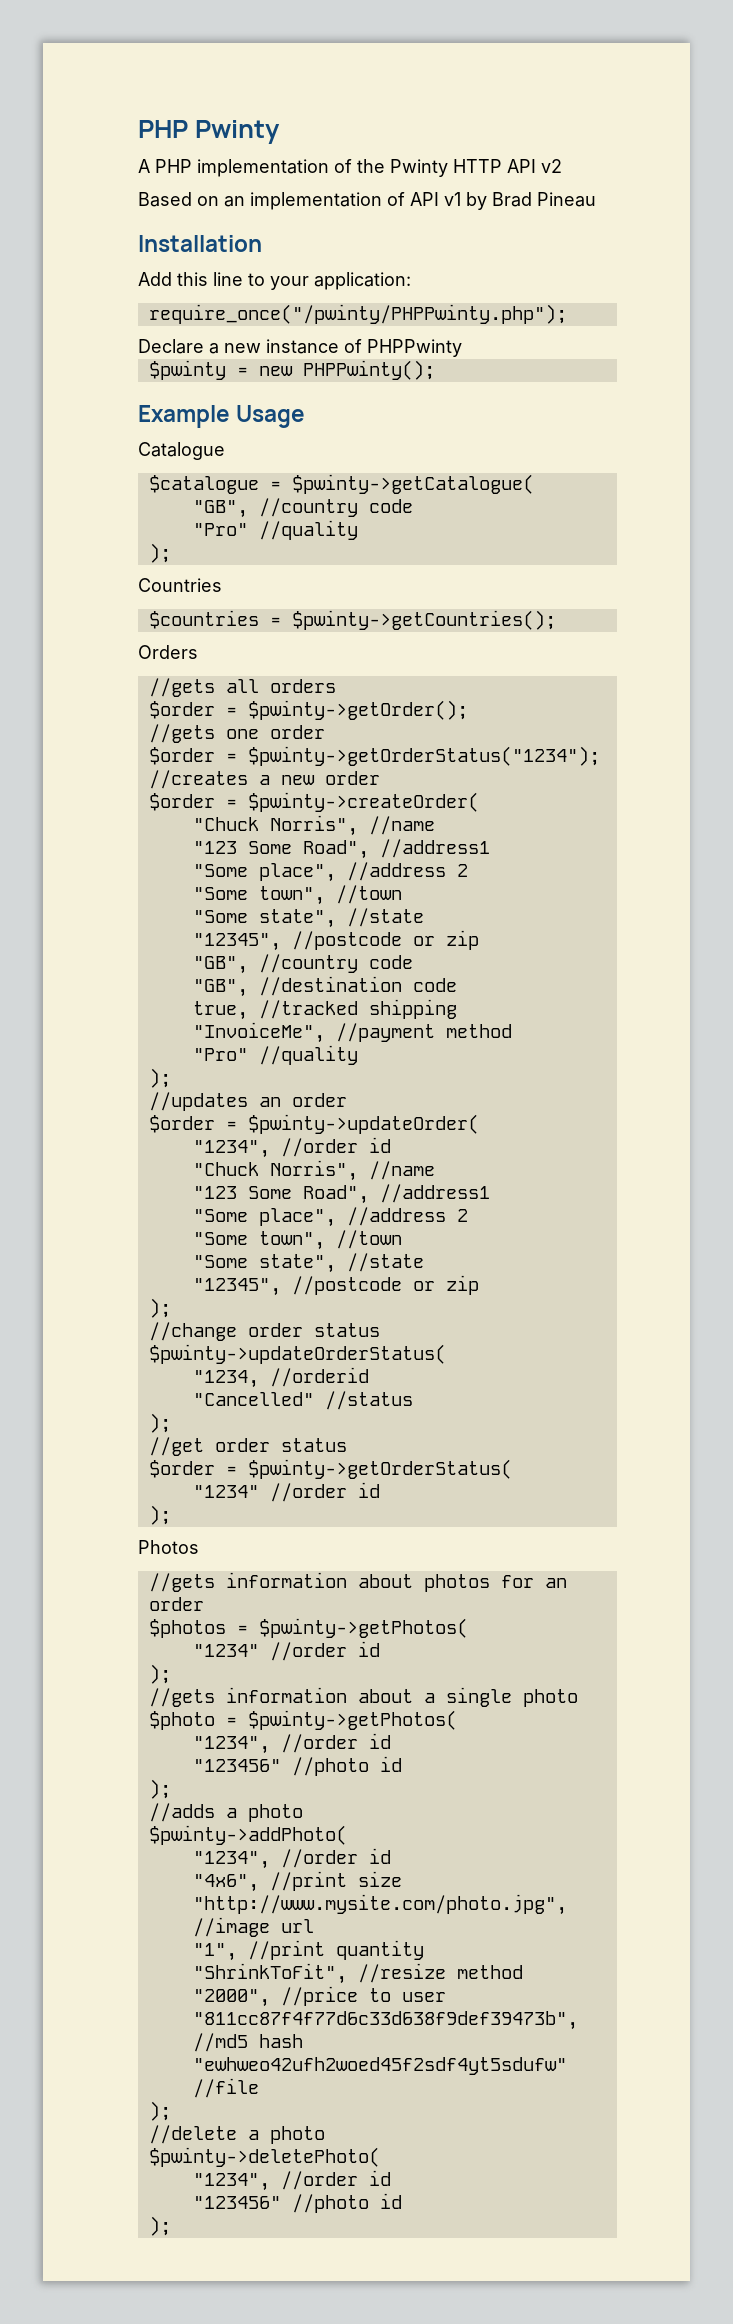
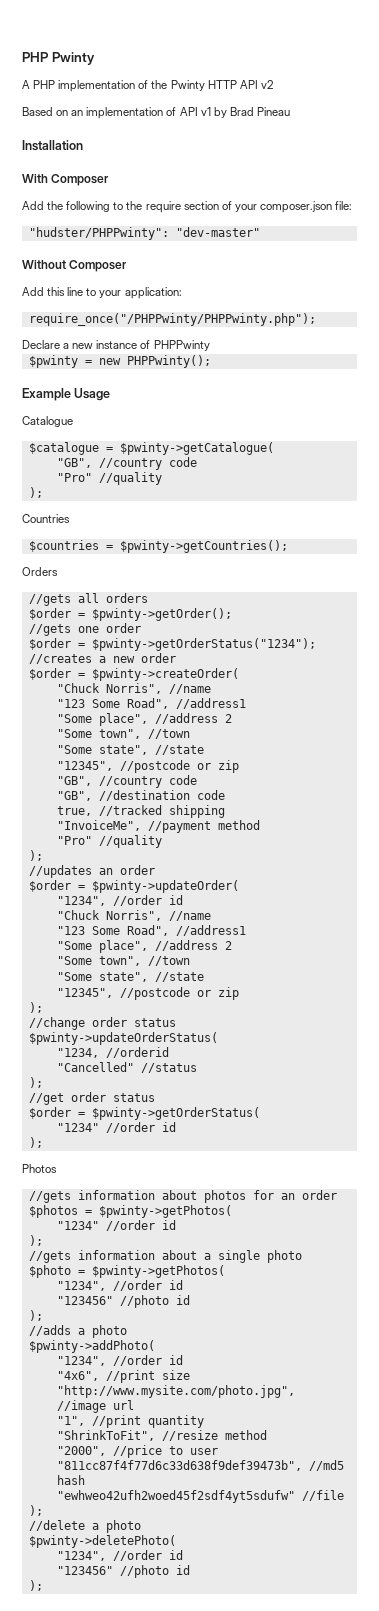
+ With Composer
+ Add the following to the require section of your composer.json file:
+ "hudster/PHPPwinty": "dev-master"
+ Without Composer
- require_once("/pwinty/PHPPwinty.php");
+ require_once("/PHPPwinty/PHPPwinty.php");

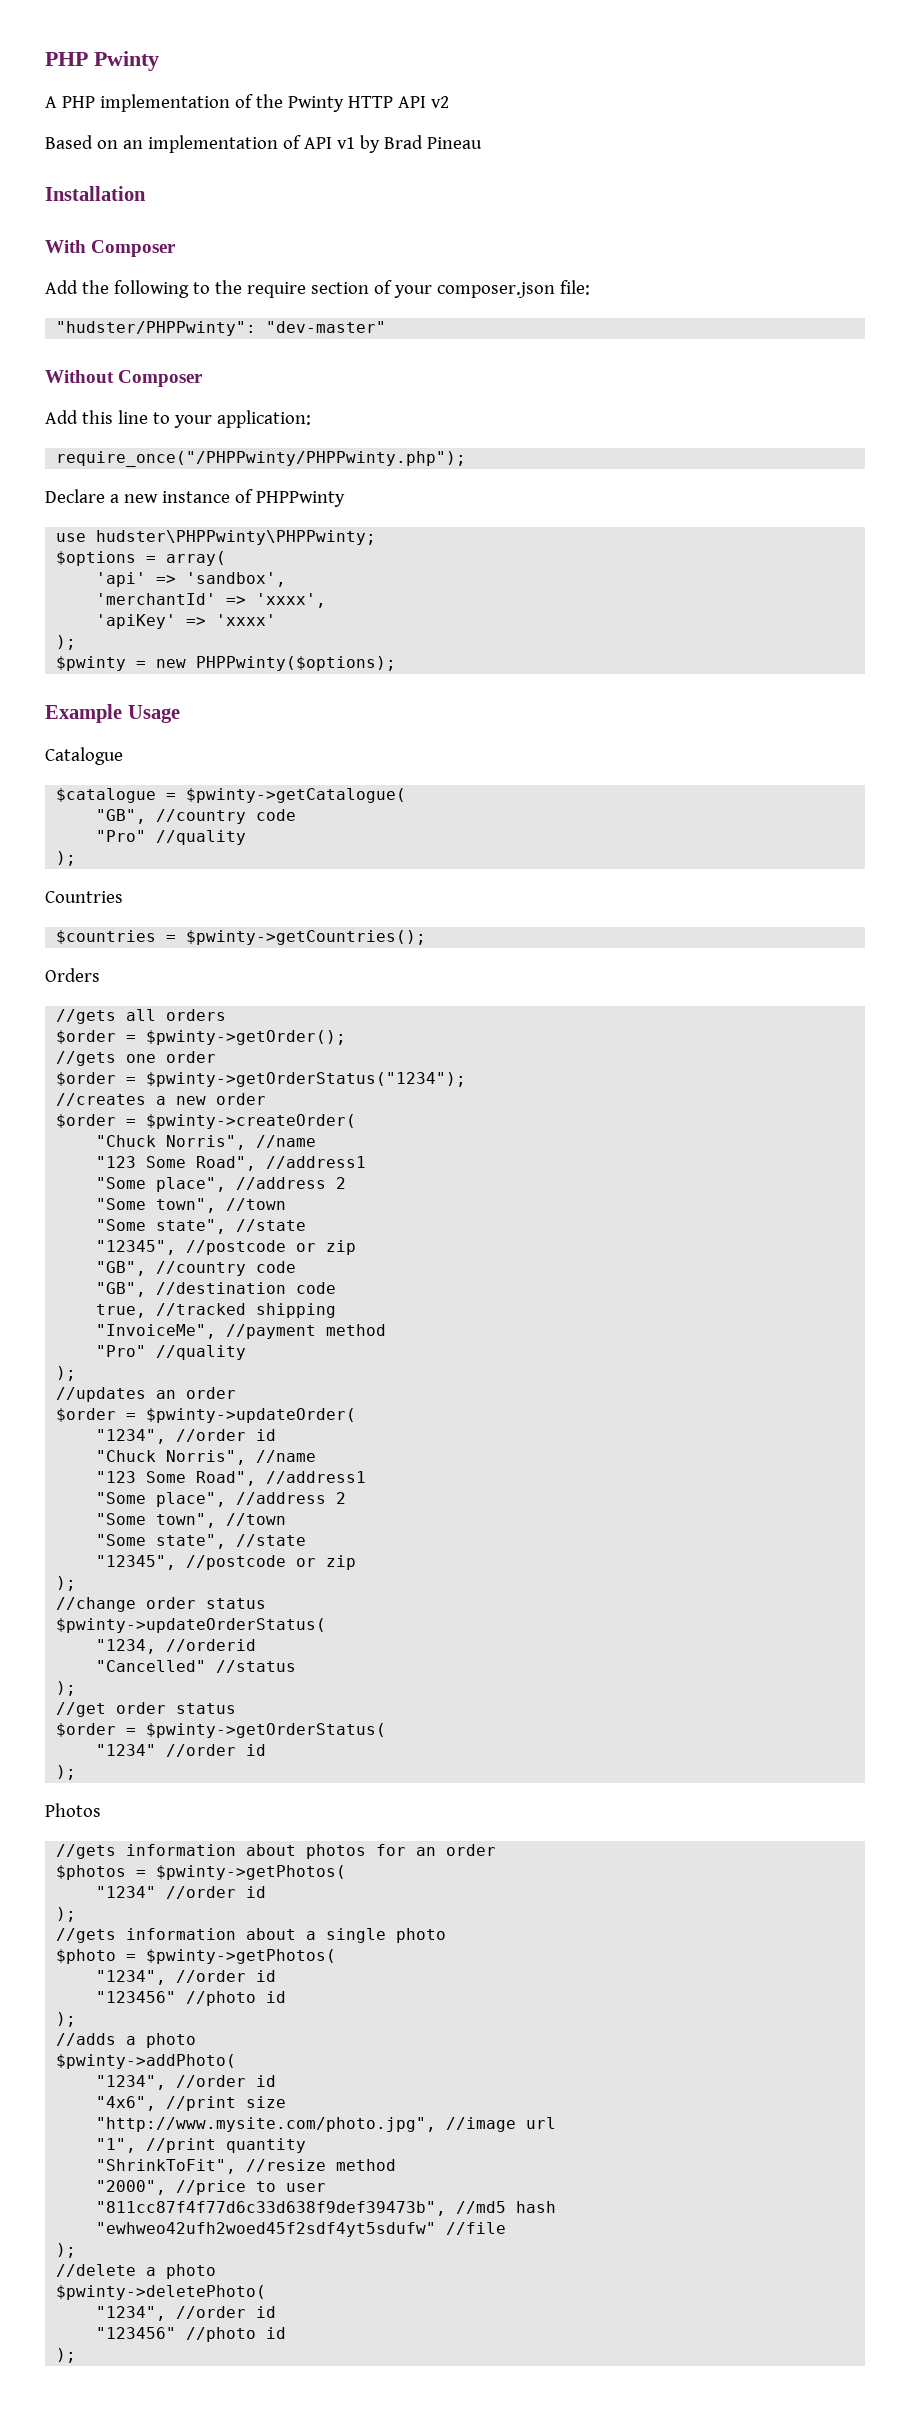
+ use hudster\PHPPwinty\PHPPwinty;
+ $options = array(
+ 'api' => 'sandbox',
+ 'merchantId' => 'xxxx',
+ 'apiKey' => 'xxxx'
+ );
- $pwinty = new PHPPwinty();
+ $pwinty = new PHPPwinty($options);

